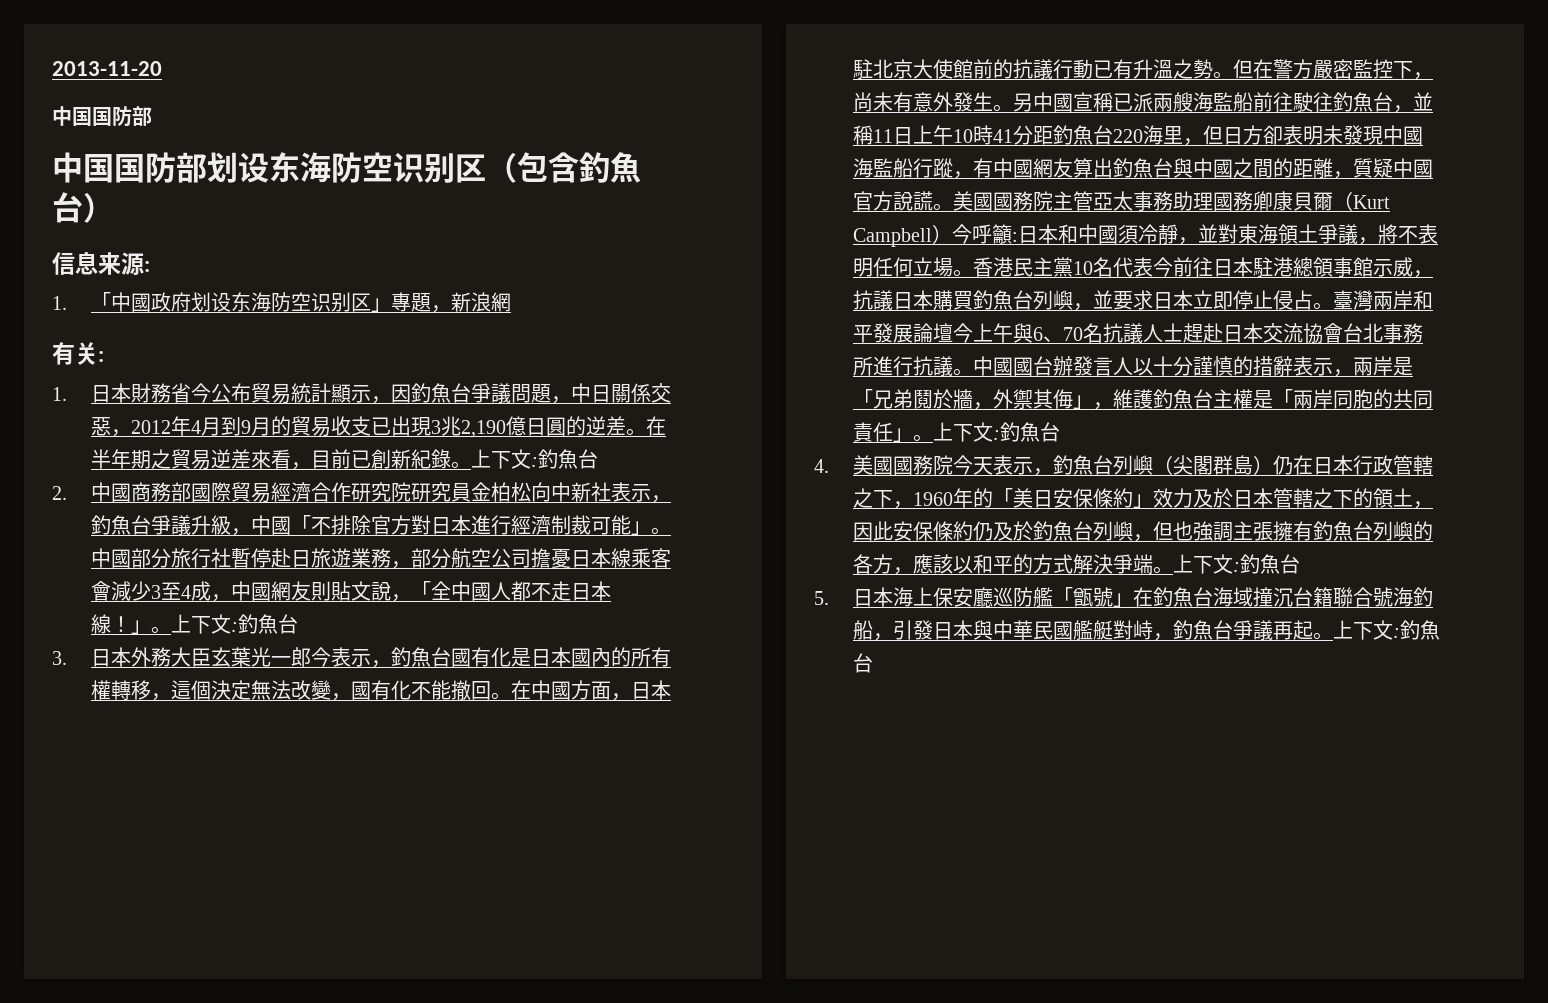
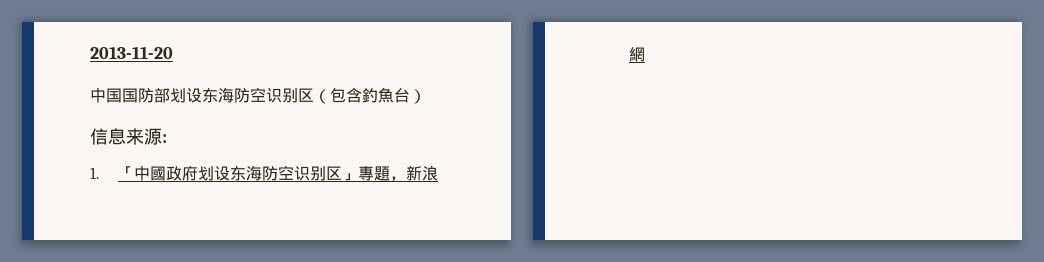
  2013-11-20
- 中国国防部
- 有关:
- 1.日本財務省今公布貿易統計顯示，因釣魚台爭議問題，中日關係交惡，2012年4月到9月的貿易收支已出現3兆2,190億日圓的逆差。在半年期之貿易逆差來看，目前已創新紀錄。上下文:釣魚台
- 2.中國商務部國際貿易經濟合作研究院研究員金柏松向中新社表示，釣魚台爭議升級，中國「不排除官方對日本進行經濟制裁可能」。中國部分旅行社暫停赴日旅遊業務，部分航空公司擔憂日本線乘客會減少3至4成，中國網友則貼文說，「全中國人都不走日本線！」。上下文:釣魚台
- 3.日本外務大臣玄葉光一郎今表示，釣魚台國有化是日本國內的所有權轉移，這個決定無法改變，國有化不能撤回。在中國方面，日本駐北京大使館前的抗議行動已有升溫之勢。但在警方嚴密監控下，尚未有意外發生。另中國宣稱已派兩艘海監船前往駛往釣魚台，並稱11日上午10時41分距釣魚台220海里，但日方卻表明未發現中國海監船行蹤，有中國網友算出釣魚台與中國之間的距離，質疑中國官方說謊。美國國務院主管亞太事務助理國務卿康貝爾（Kurt Campbell）今呼籲:日本和中國須冷靜，並對東海領土爭議，將不表明任何立場。香港民主黨10名代表今前往日本駐港總領事館示威，抗議日本購買釣魚台列嶼，並要求日本立即停止侵占。臺灣兩岸和平發展論壇今上午與6、70名抗議人士趕赴日本交流協會台北事務所進行抗議。中國國台辦發言人以十分謹慎的措辭表示，兩岸是「兄弟鬩於牆，外禦其侮」，維護釣魚台主權是「兩岸同胞的共同責任」。上下文:釣魚台
- 4.美國國務院今天表示，釣魚台列嶼（尖閣群島）仍在日本行政管轄之下，1960年的「美日安保條約」效力及於日本管轄之下的領土，因此安保條約仍及於釣魚台列嶼，但也強調主張擁有釣魚台列嶼的各方，應該以和平的方式解決爭端。上下文:釣魚台
- 5.日本海上保安廳巡防艦「甑號」在釣魚台海域撞沉台籍聯合號海釣船，引發日本與中華民國艦艇對峙，釣魚台爭議再起。上下文:釣魚台

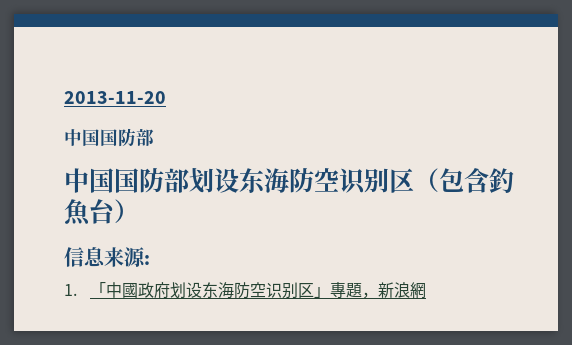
  2013-11-20
+ 中国国防部

